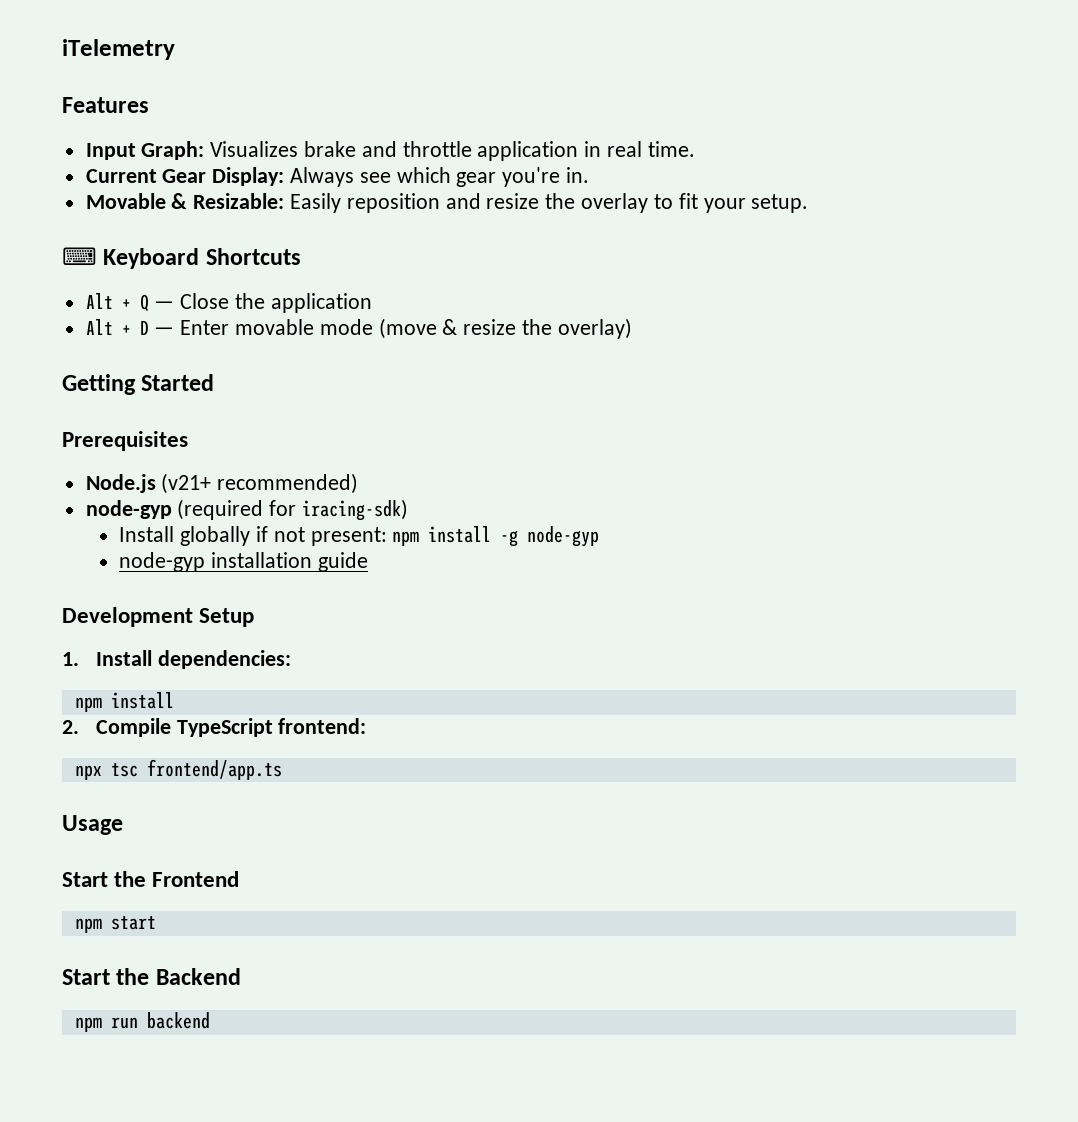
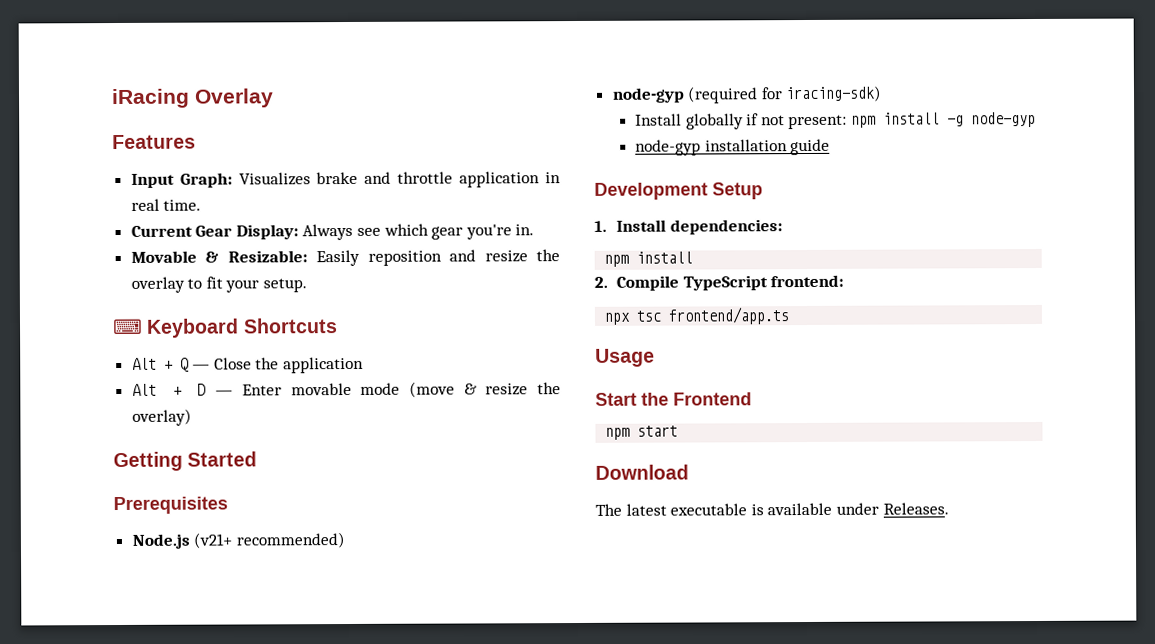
- iTelemetry
+ iRacing Overlay
- Start the Backend
- npm run backend
+ Download
+ The latest executable is available under Releases.

